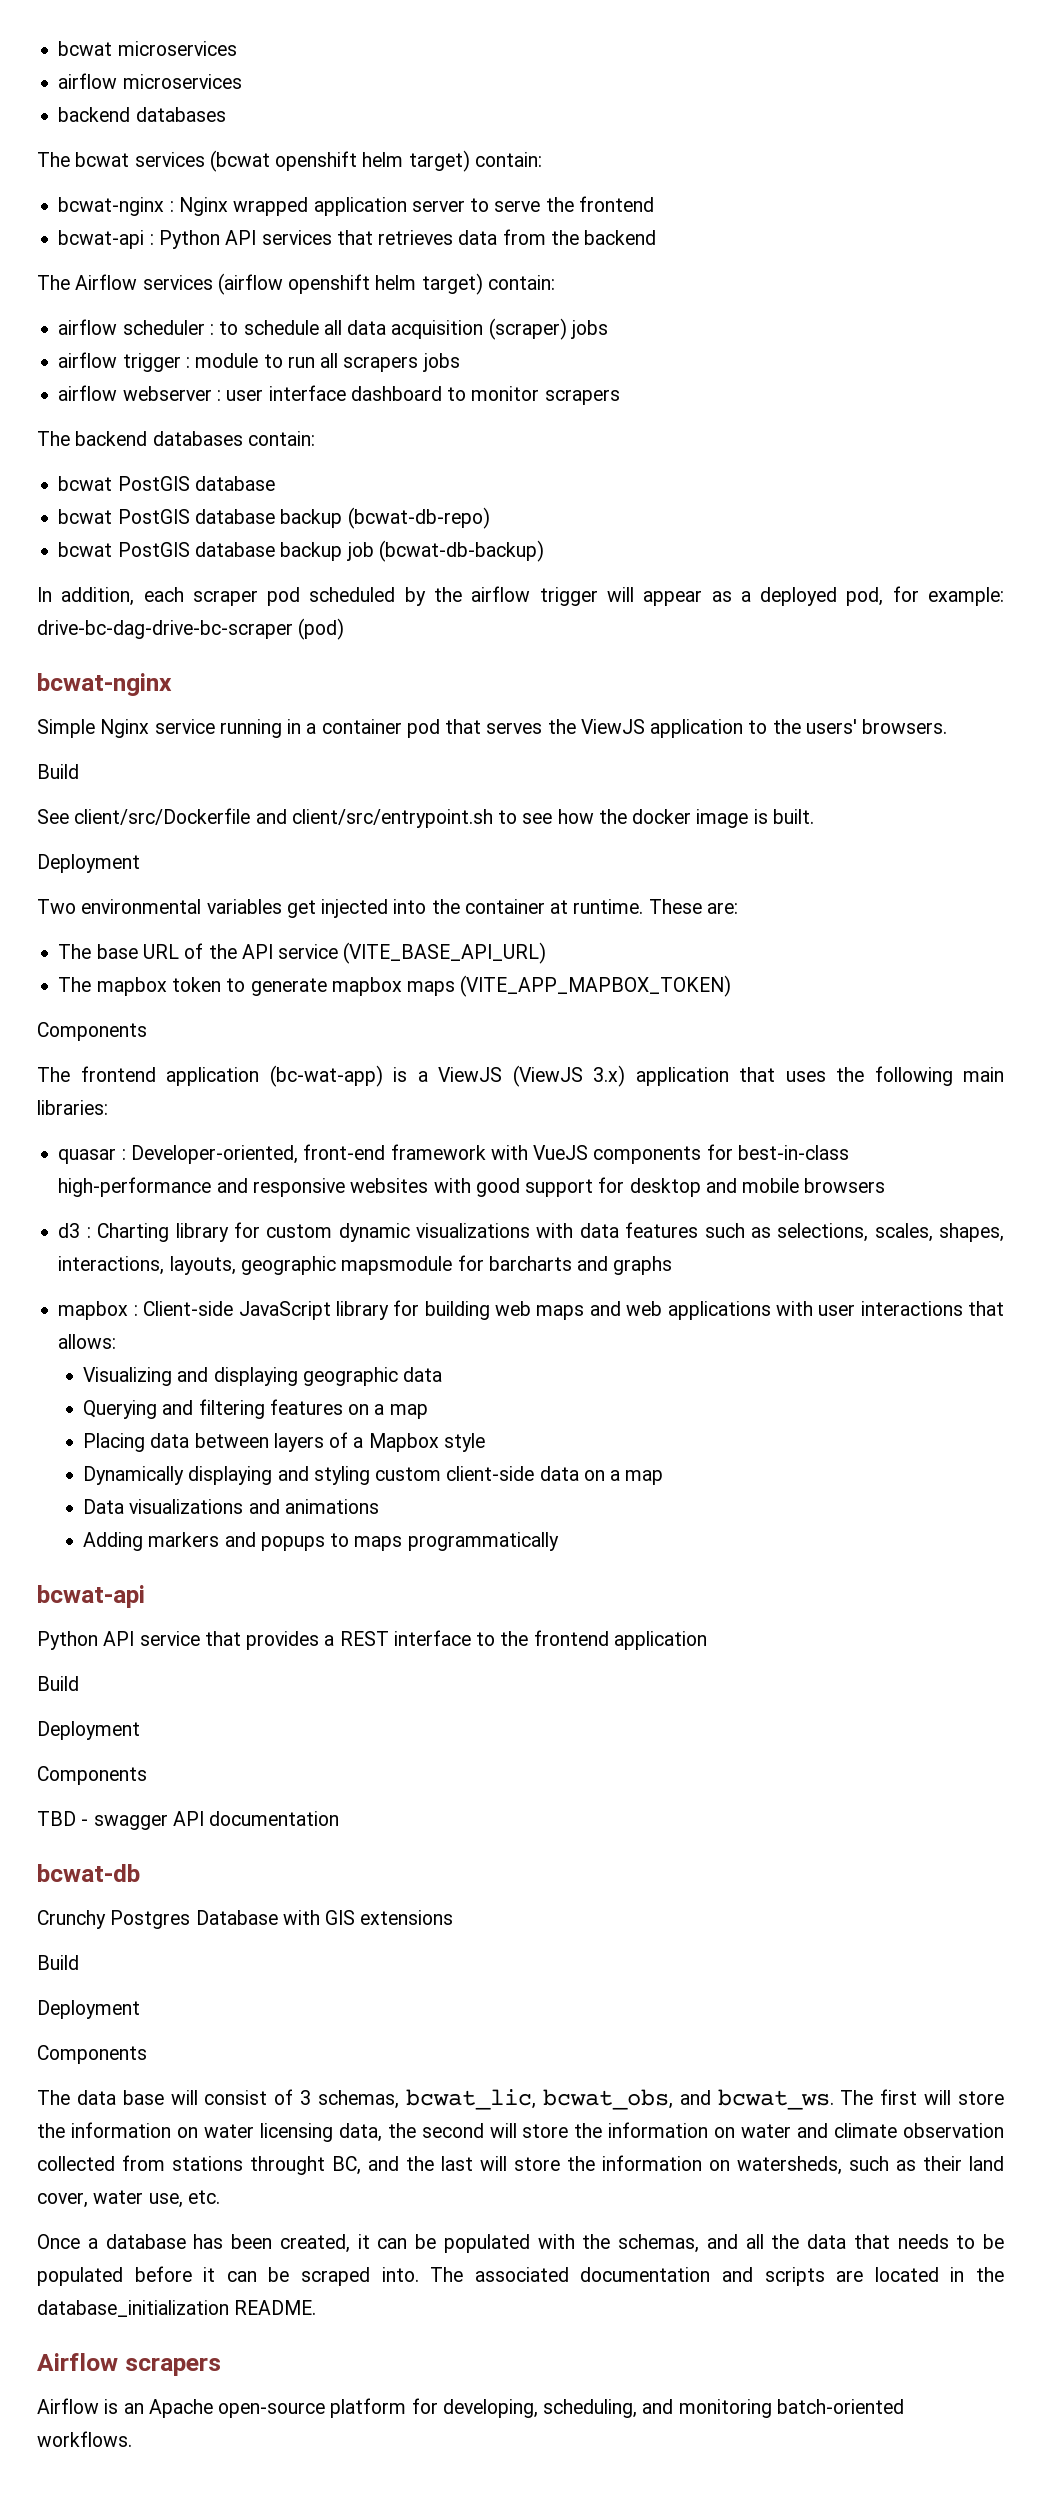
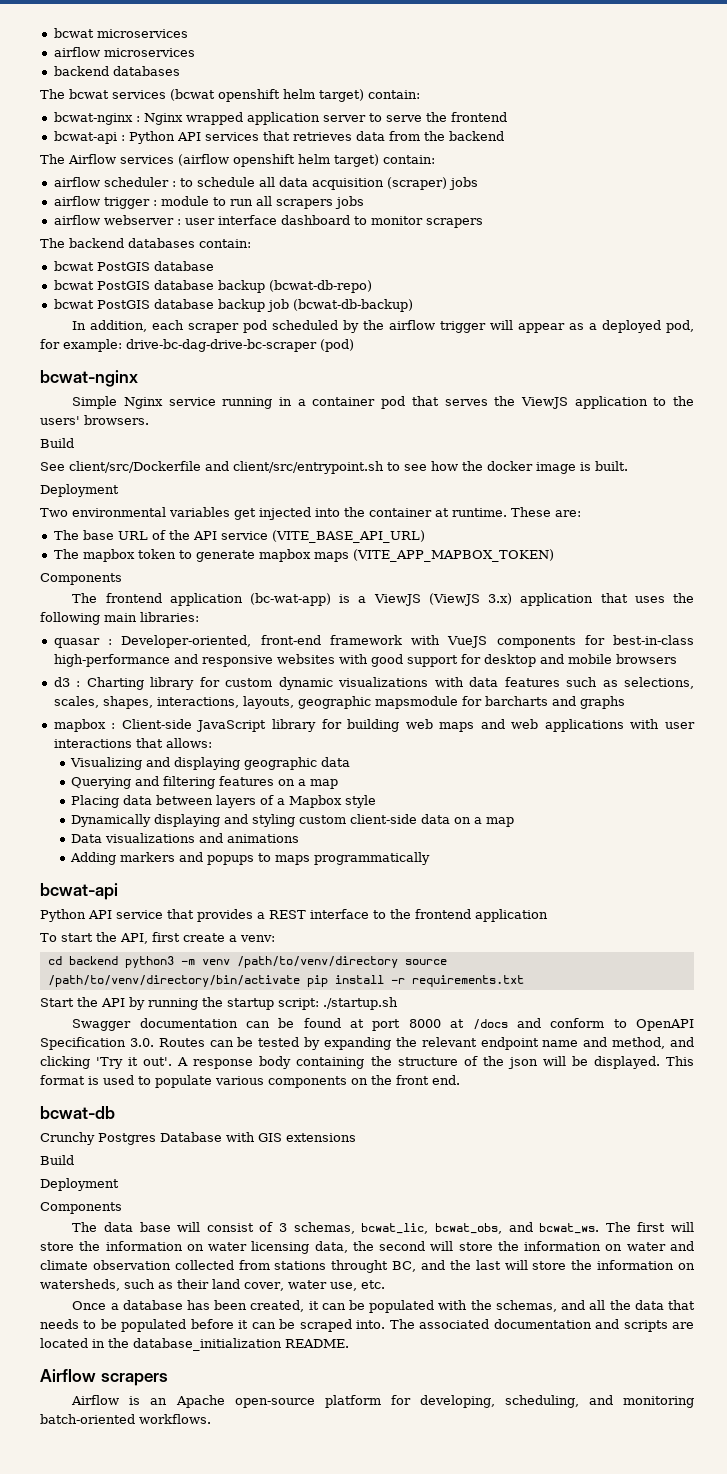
  Python API service that provides a REST interface to the frontend application
- Build
- Deployment
- Components
- TBD - swagger API documentation
+ To start the API, first create a venv:
+ cd backend python3 -m venv /path/to/venv/directory source /path/to/venv/directory/bin/activate pip install -r requirements.txt
+ Start the API by running the startup script: ./startup.sh
+ Swagger documentation can be found at port 8000 at /docs and conform to OpenAPI Specification 3.0. Routes can be tested by expanding the relevant endpoint name and method, and clicking 'Try it out'. A response body containing the structure of the json will be displayed. This format is used to populate various components on the front end.

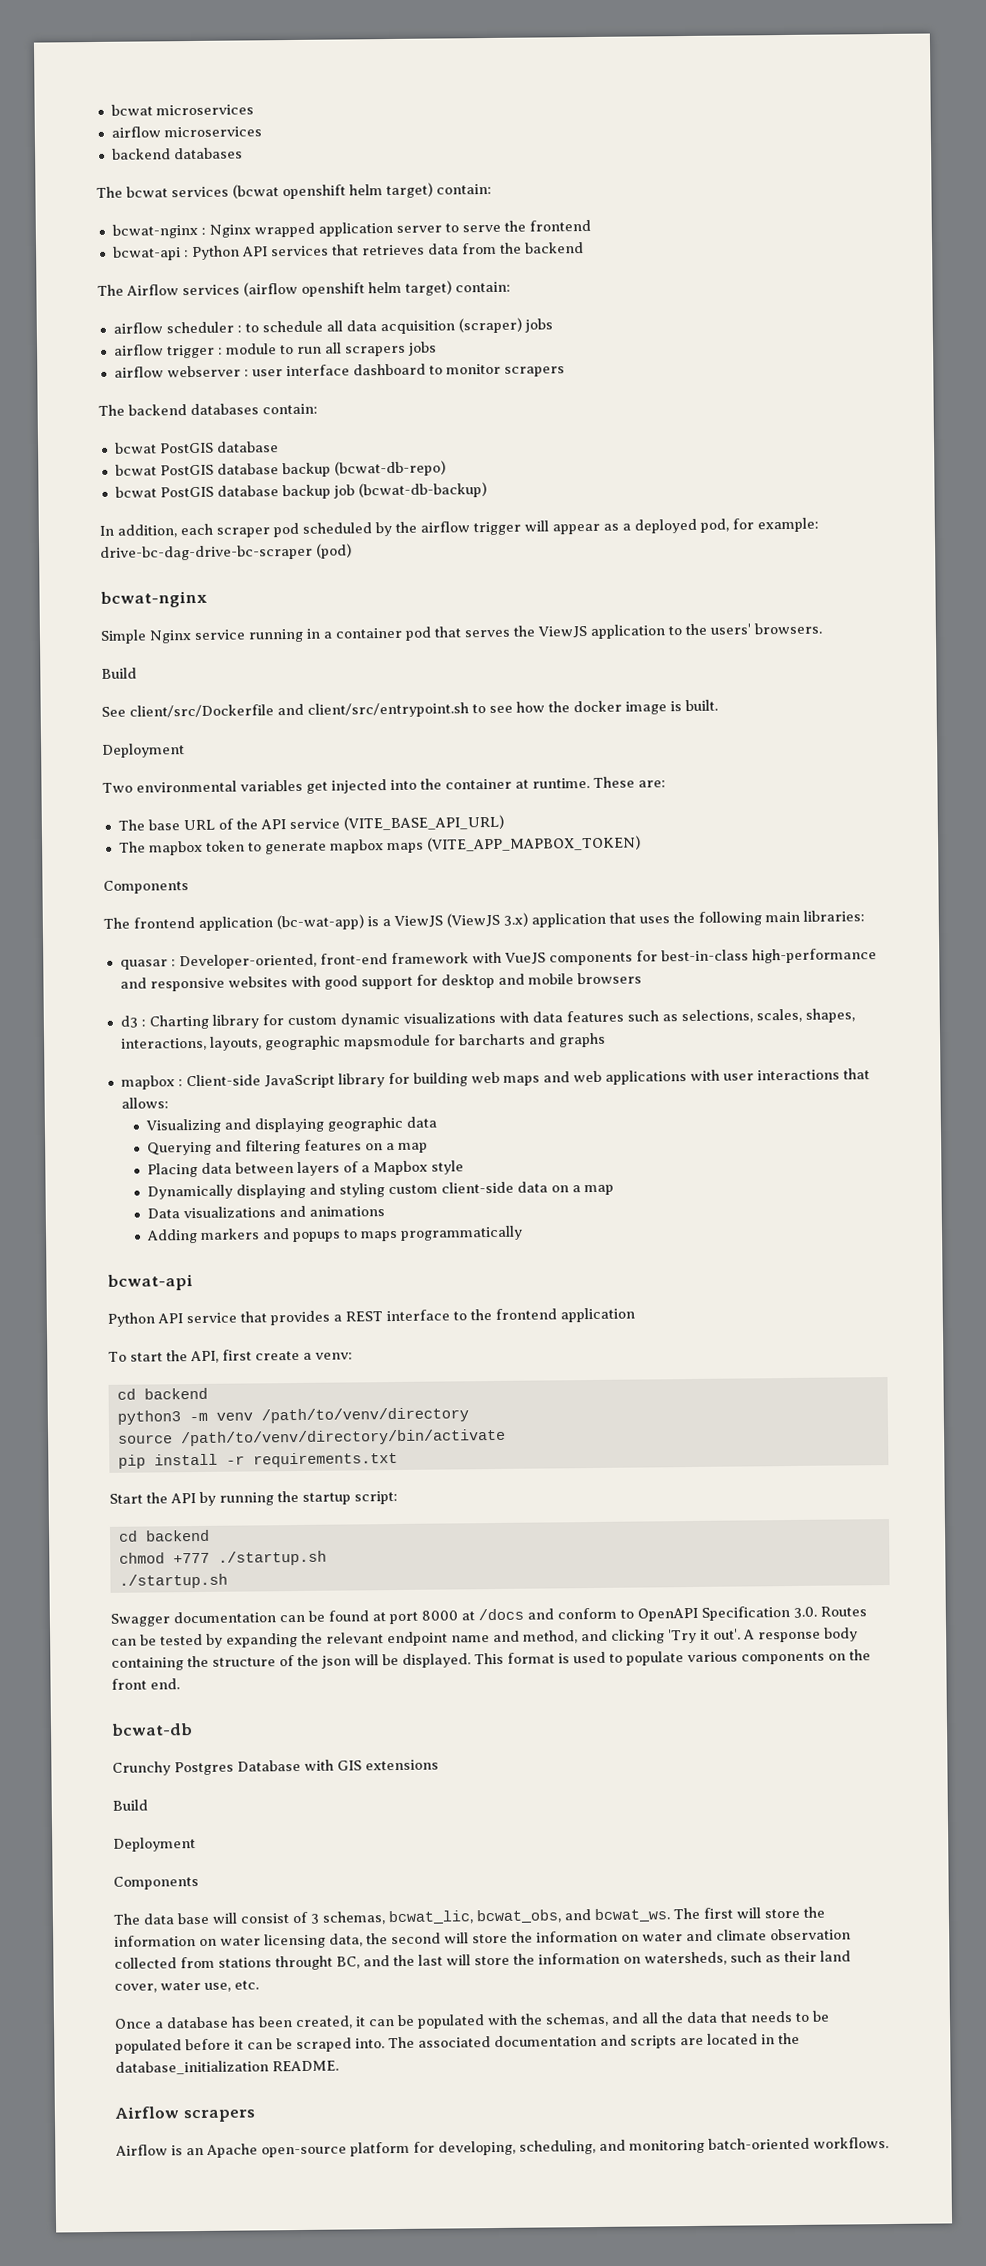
  To start the API, first create a venv:
- cd backend python3 -m venv /path/to/venv/directory source /path/to/venv/directory/bin/activate pip install -r requirements.txt
+ cd backend
+ python3 -m venv /path/to/venv/directory
+ source /path/to/venv/directory/bin/activate
+ pip install -r requirements.txt
- Start the API by running the startup script: ./startup.sh
+ Start the API by running the startup script:
+ cd backend
+ chmod +777 ./startup.sh
+ ./startup.sh

